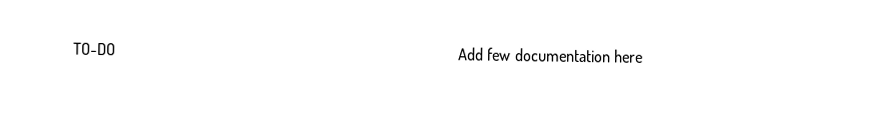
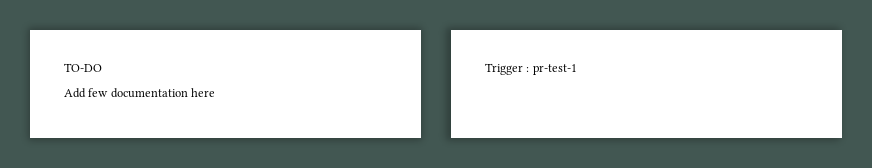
+ Trigger : pr-test-1

